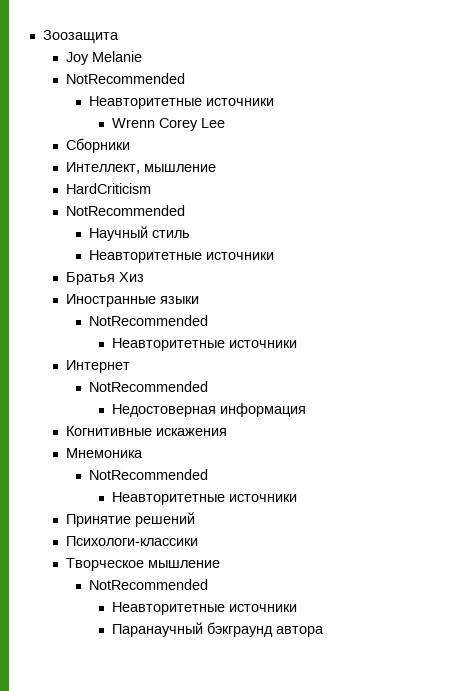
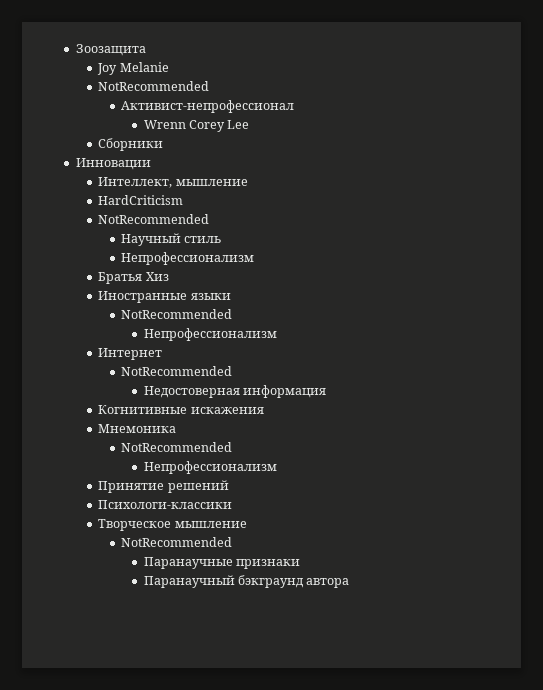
  Joy Melanie
  NotRecommended
- Неавторитетные источники
+ Активист-непрофессионал
+ Инновации
  Научный стиль
- Неавторитетные источники
+ Непрофессионализм
  Иностранные языки
  NotRecommended
- Неавторитетные источники
+ Непрофессионализм
  Мнемоника
  NotRecommended
- Неавторитетные источники
+ Непрофессионализм
  Творческое мышление
  NotRecommended
- Неавторитетные источники
+ Паранаучные признаки

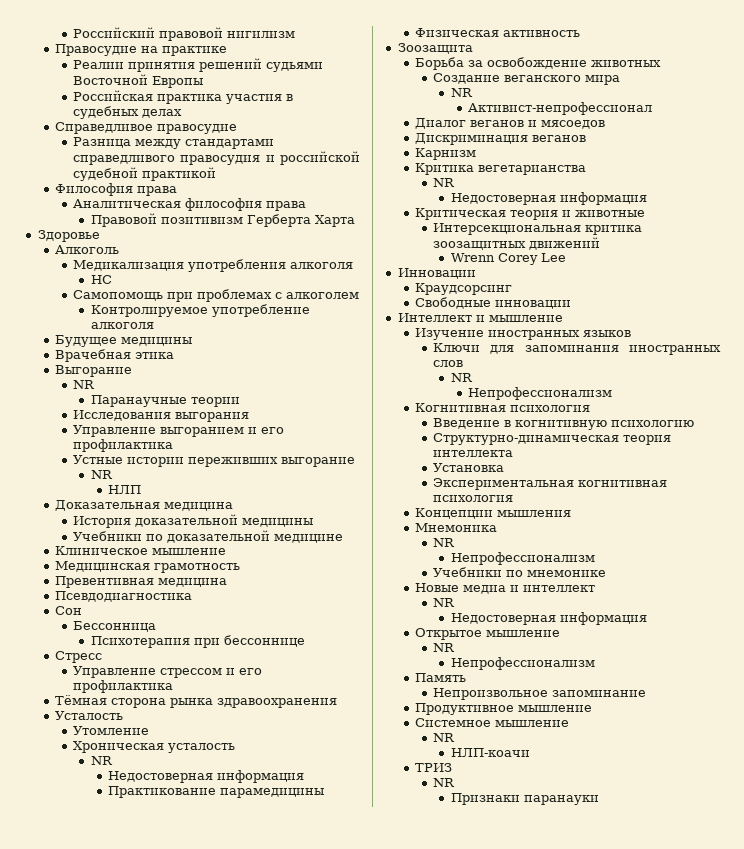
+ Российский правовой нигилизм
+ Правосудие на практике
+ Реалии принятия решений судьями Восточной Европы
+ Российская практика участия в судебных делах
+ Справедливое правосудие
+ Разница между стандартами справедливого правосудия и российской судебной практикой
+ Философия права
+ Аналитическая философия права
+ Правовой позитивизм Герберта Харта
+ Здоровье
+ Алкоголь
+ Медикализация употребления алкоголя
+ HC
+ Самопомощь при проблемах с алкоголем
+ Контролируемое употребление алкоголя
+ Будущее медицины
+ Врачебная этика
+ Выгорание
+ NR
+ Паранаучные теории
+ Исследования выгорания
+ Управление выгоранием и его профилактика
+ Устные истории переживших выгорание
+ NR
+ НЛП
+ Доказательная медицина
+ История доказательной медицины
+ Учебники по доказательной медицине
+ Клиническое мышление
+ Медицинская грамотность
+ Превентивная медицина
+ Псевдодиагностика
+ Сон
+ Бессонница
+ Психотерапия при бессоннице
+ Стресс
+ Управление стрессом и его профилактика
+ Тёмная сторона рынка здравоохранения
+ Усталость
+ Утомление
+ Хроническая усталость
+ NR
+ Недостоверная информация
+ Практикование парамедицины
+ Физическая активность
  Зоозащита
- Joy Melanie
- NotRecommended
+ Борьба за освобождение животных
+ Создание веганского мира
+ NR
  Активист-непрофессионал
+ Диалог веганов и мясоедов
+ Дискриминация веганов
+ Карнизм
+ Критика вегетарианства
+ NR
+ Недостоверная информация
+ Критическая теория и животные
+ Интерсекциональная критика зоозащитных движений
- Сборники
- Интеллект, мышление
- HardCriticism
- NotRecommended
- Научный стиль
+ Краудсорсинг
+ Свободные инновации
+ Интеллект и мышление
+ Изучение иностранных языков
+ Ключи для запоминания иностранных слов
+ NR
  Непрофессионализм
- Братья Хиз
- Иностранные языки
- NotRecommended
+ Когнитивная психология
+ Введение в когнитивную психологию
+ Структурно-динамическая теория интеллекта
+ Установка
+ Экспериментальная когнитивная психология
+ Концепции мышления
+ Мнемоника
+ NR
  Непрофессионализм
- Интернет
- NotRecommended
+ Учебники по мнемонике
+ Новые медиа и интеллект
+ NR
  Недостоверная информация
- Когнитивные искажения
- Мнемоника
- NotRecommended
+ Открытое мышление
+ NR
  Непрофессионализм
- Принятие решений
- Психологи-классики
- Творческое мышление
- NotRecommended
- Паранаучные признаки
- Паранаучный бэкграунд автора
+ Память
+ Непроизвольное запоминание
+ Продуктивное мышление
+ Системное мышление
+ NR
+ НЛП-коачи
+ ТРИЗ
+ NR
+ Признаки паранауки

